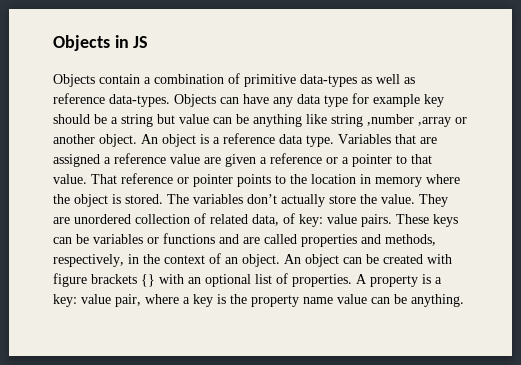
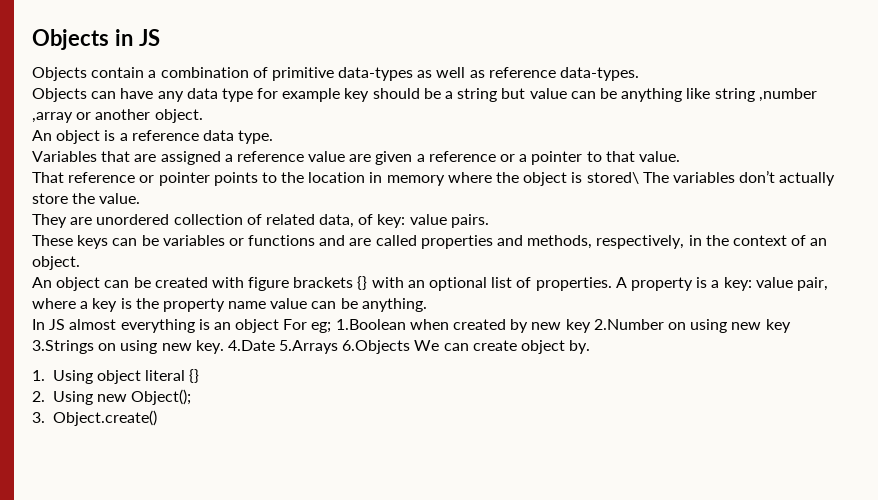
- Objects contain a combination of primitive data-types as well as reference data-types. Objects can have any data type for example key should be a string but value can be anything like string ,number ,array or another object. An object is a reference data type. Variables that are assigned a reference value are given a reference or a pointer to that value. That reference or pointer points to the location in memory where the object is stored. The variables don’t actually store the value. They are unordered collection of related data, of key:
+ Objects contain a combination of primitive data-types as well as reference data-types.
+ Objects can have any data type for example key should be a string but value can be anything like string ,number ,array or another object.
+ An object is a reference data type.
+ Variables that are assigned a reference value are given a reference or a pointer to that value.
+ That reference or pointer points to the location in memory where the object is stored\ The variables don’t actually store the value.
+ They are unordered collection of related data, of key:
- value pairs. These keys can be variables or functions and are called properties and methods, respectively, in the context of an object. An object can be created with figure brackets {} with an optional list of properties.
+ value pairs.
+ These keys can be variables or functions and are called properties and methods, respectively, in the context of an object.
+ An object can be created with figure brackets {} with an optional list of properties.
+ In JS almost everything is an object For eg; 1.Boolean when created by new key 2.Number on using new key 3.Strings on using new key. 4.Date 5.Arrays 6.Objects We can create object by.
+ 1. Using object literal {}
+ 2. Using new Object();
+ 3. Object.create()

